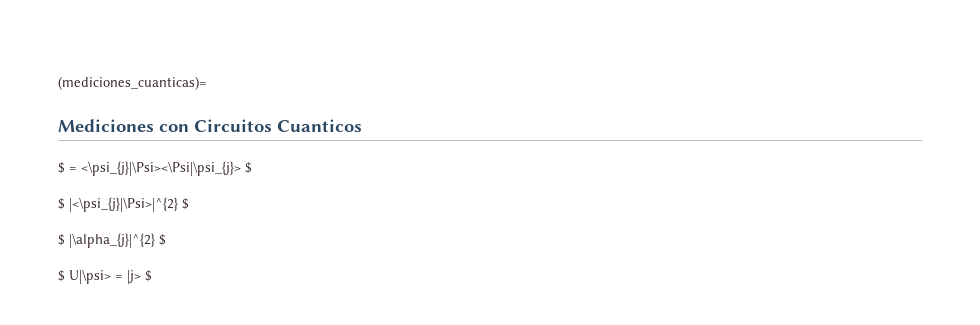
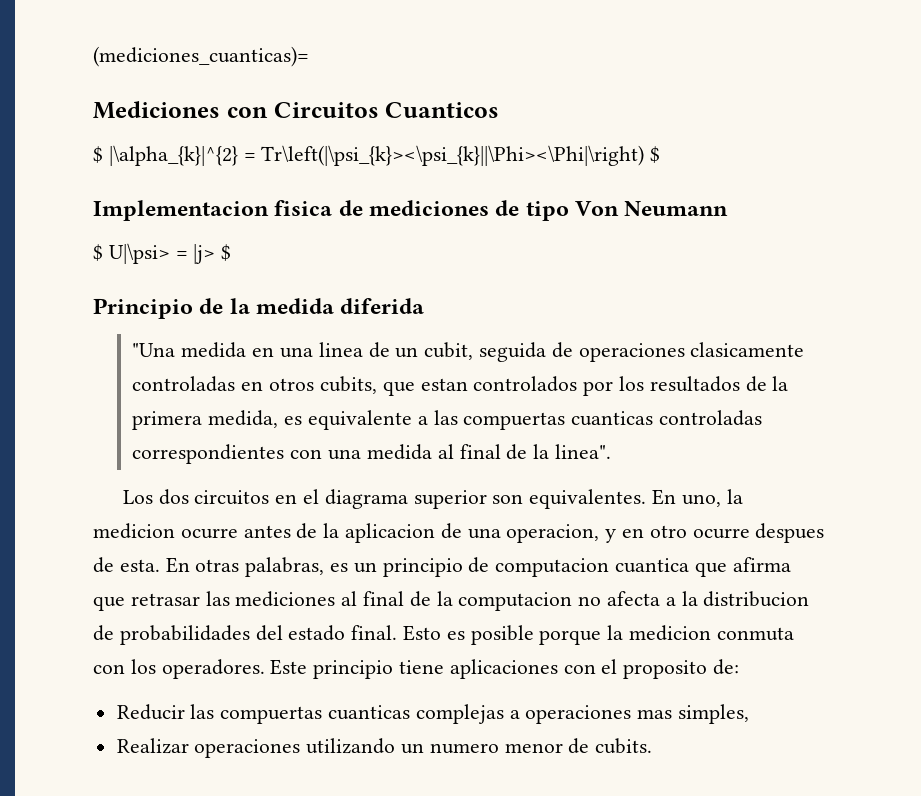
- $ = <\psi_{j}|\Psi><\Psi|\psi_{j}> $
- $ |<\psi_{j}|\Psi>|^{2} $
- $ |\alpha_{j}|^{2} $
+ $ |\alpha_{k}|^{2} = Tr\left(|\psi_{k}><\psi_{k}||\Phi><\Phi|\right) $
+ Implementacion fisica de mediciones de tipo Von Neumann
+ Principio de la medida diferida
+ "Una medida en una linea de un cubit, seguida de operaciones clasicamente controladas en otros cubits, que estan controlados por los resultados de la primera medida, es equivalente a las compuertas cuanticas controladas correspondientes con una medida al final de la linea".
+ Los dos circuitos en el diagrama superior son equivalentes. En uno, la medicion ocurre antes de la aplicacion de una operacion, y en otro ocurre despues de esta. En otras palabras, es un principio de computacion cuantica que afirma que retrasar las mediciones al final de la computacion no afecta a la distribucion de probabilidades del estado final. Esto es posible porque la medicion conmuta con los operadores. Este principio tiene aplicaciones con el proposito de:
+ Reducir las compuertas cuanticas complejas a operaciones mas simples,
+ Realizar operaciones utilizando un numero menor de cubits.

